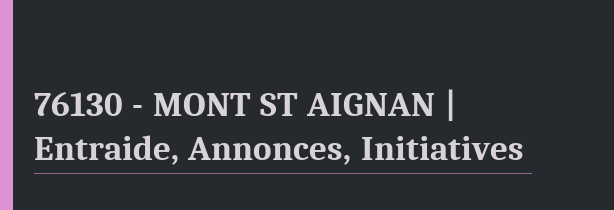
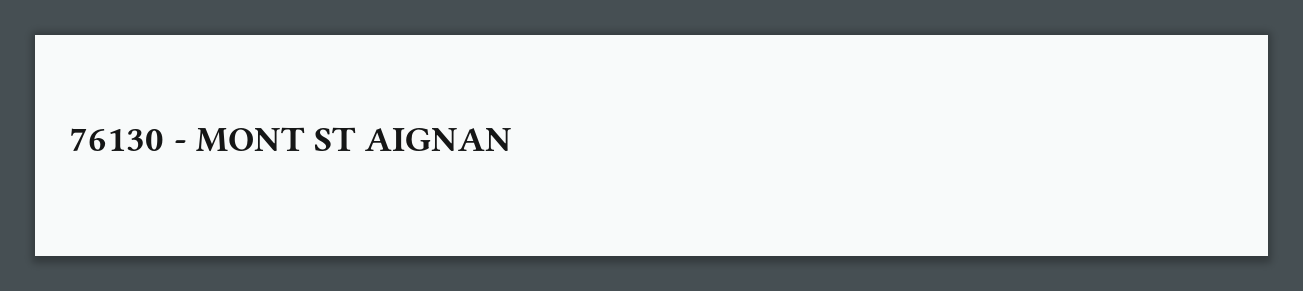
- 76130 - MONT ST AIGNAN | Entraide, Annonces, Initiatives
+ 76130 - MONT ST AIGNAN

